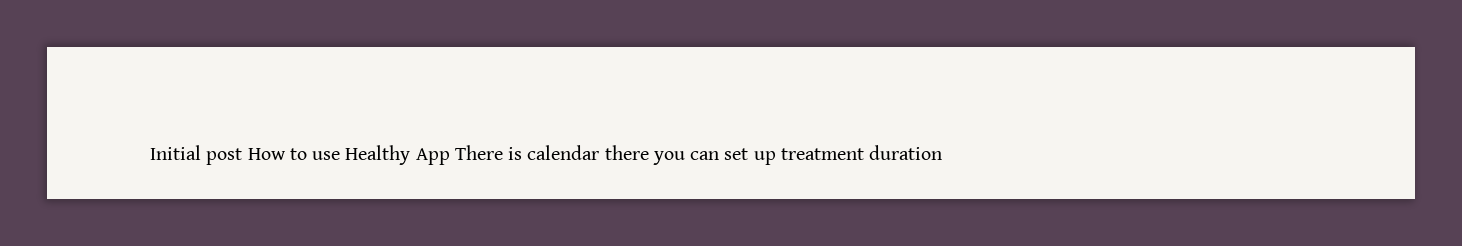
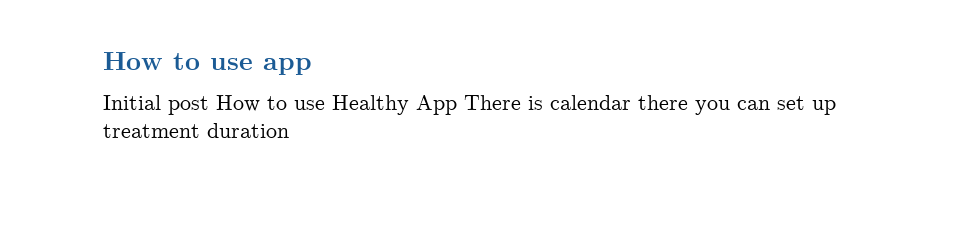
+ How to use app

